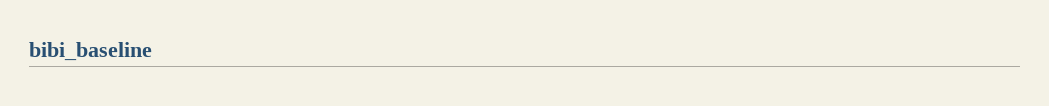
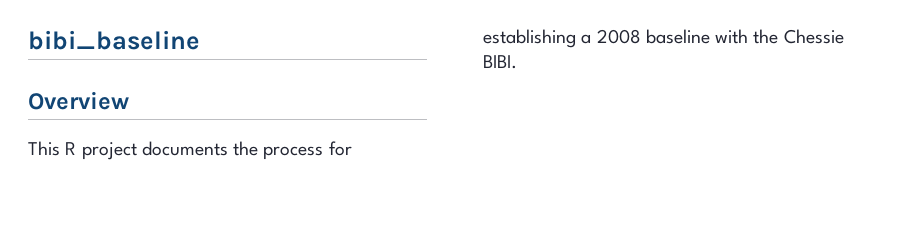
+ Overview
+ This R project documents the process for establishing a 2008 baseline with the Chessie BIBI.

